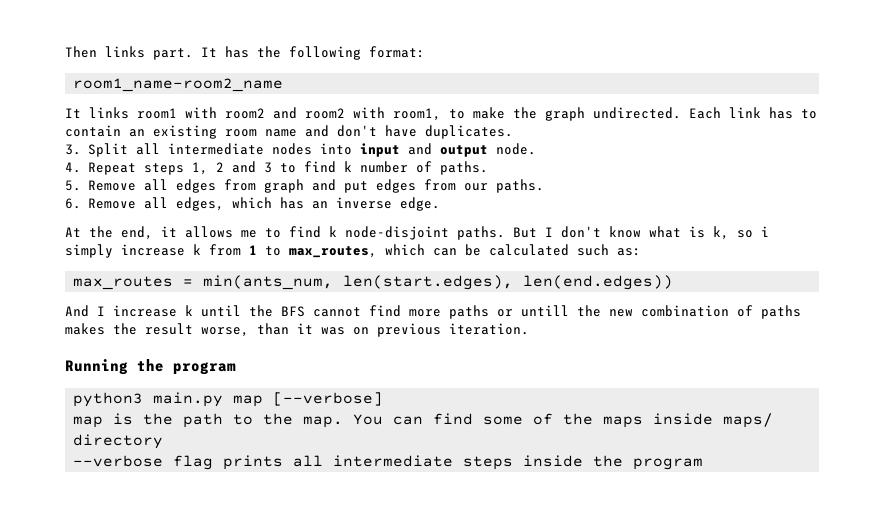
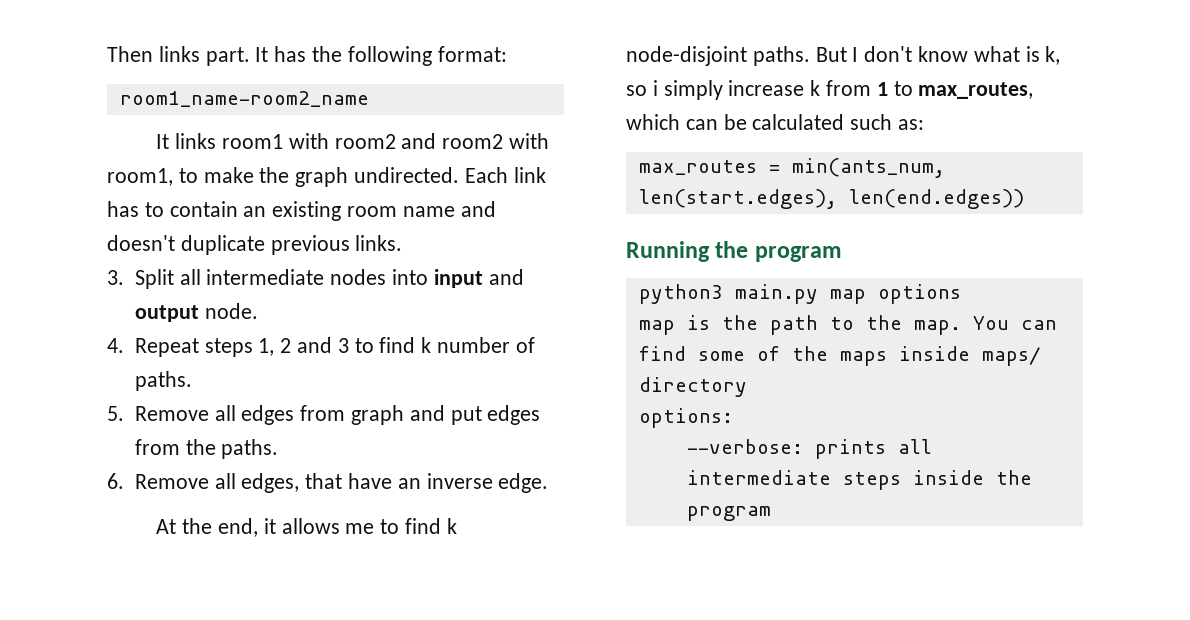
- Each link has to contain an existing room name and don't have duplicates.
+ Each link has to contain an existing room name and doesn't duplicate previous links.
- 5. Remove all edges from graph and put edges from our paths.
+ 5. Remove all edges from graph and put edges from the paths.
- 6. Remove all edges, which has an inverse edge.
+ 6. Remove all edges, that have an inverse edge.
- And I increase k until the BFS cannot find more paths or untill the new combination of paths makes the result worse, than it was on previous iteration.
- python3 main.py map [--verbose]
+ python3 main.py map options
- --verbose flag prints all intermediate steps inside the program
+ options:
+ --verbose: prints all intermediate steps inside the program

